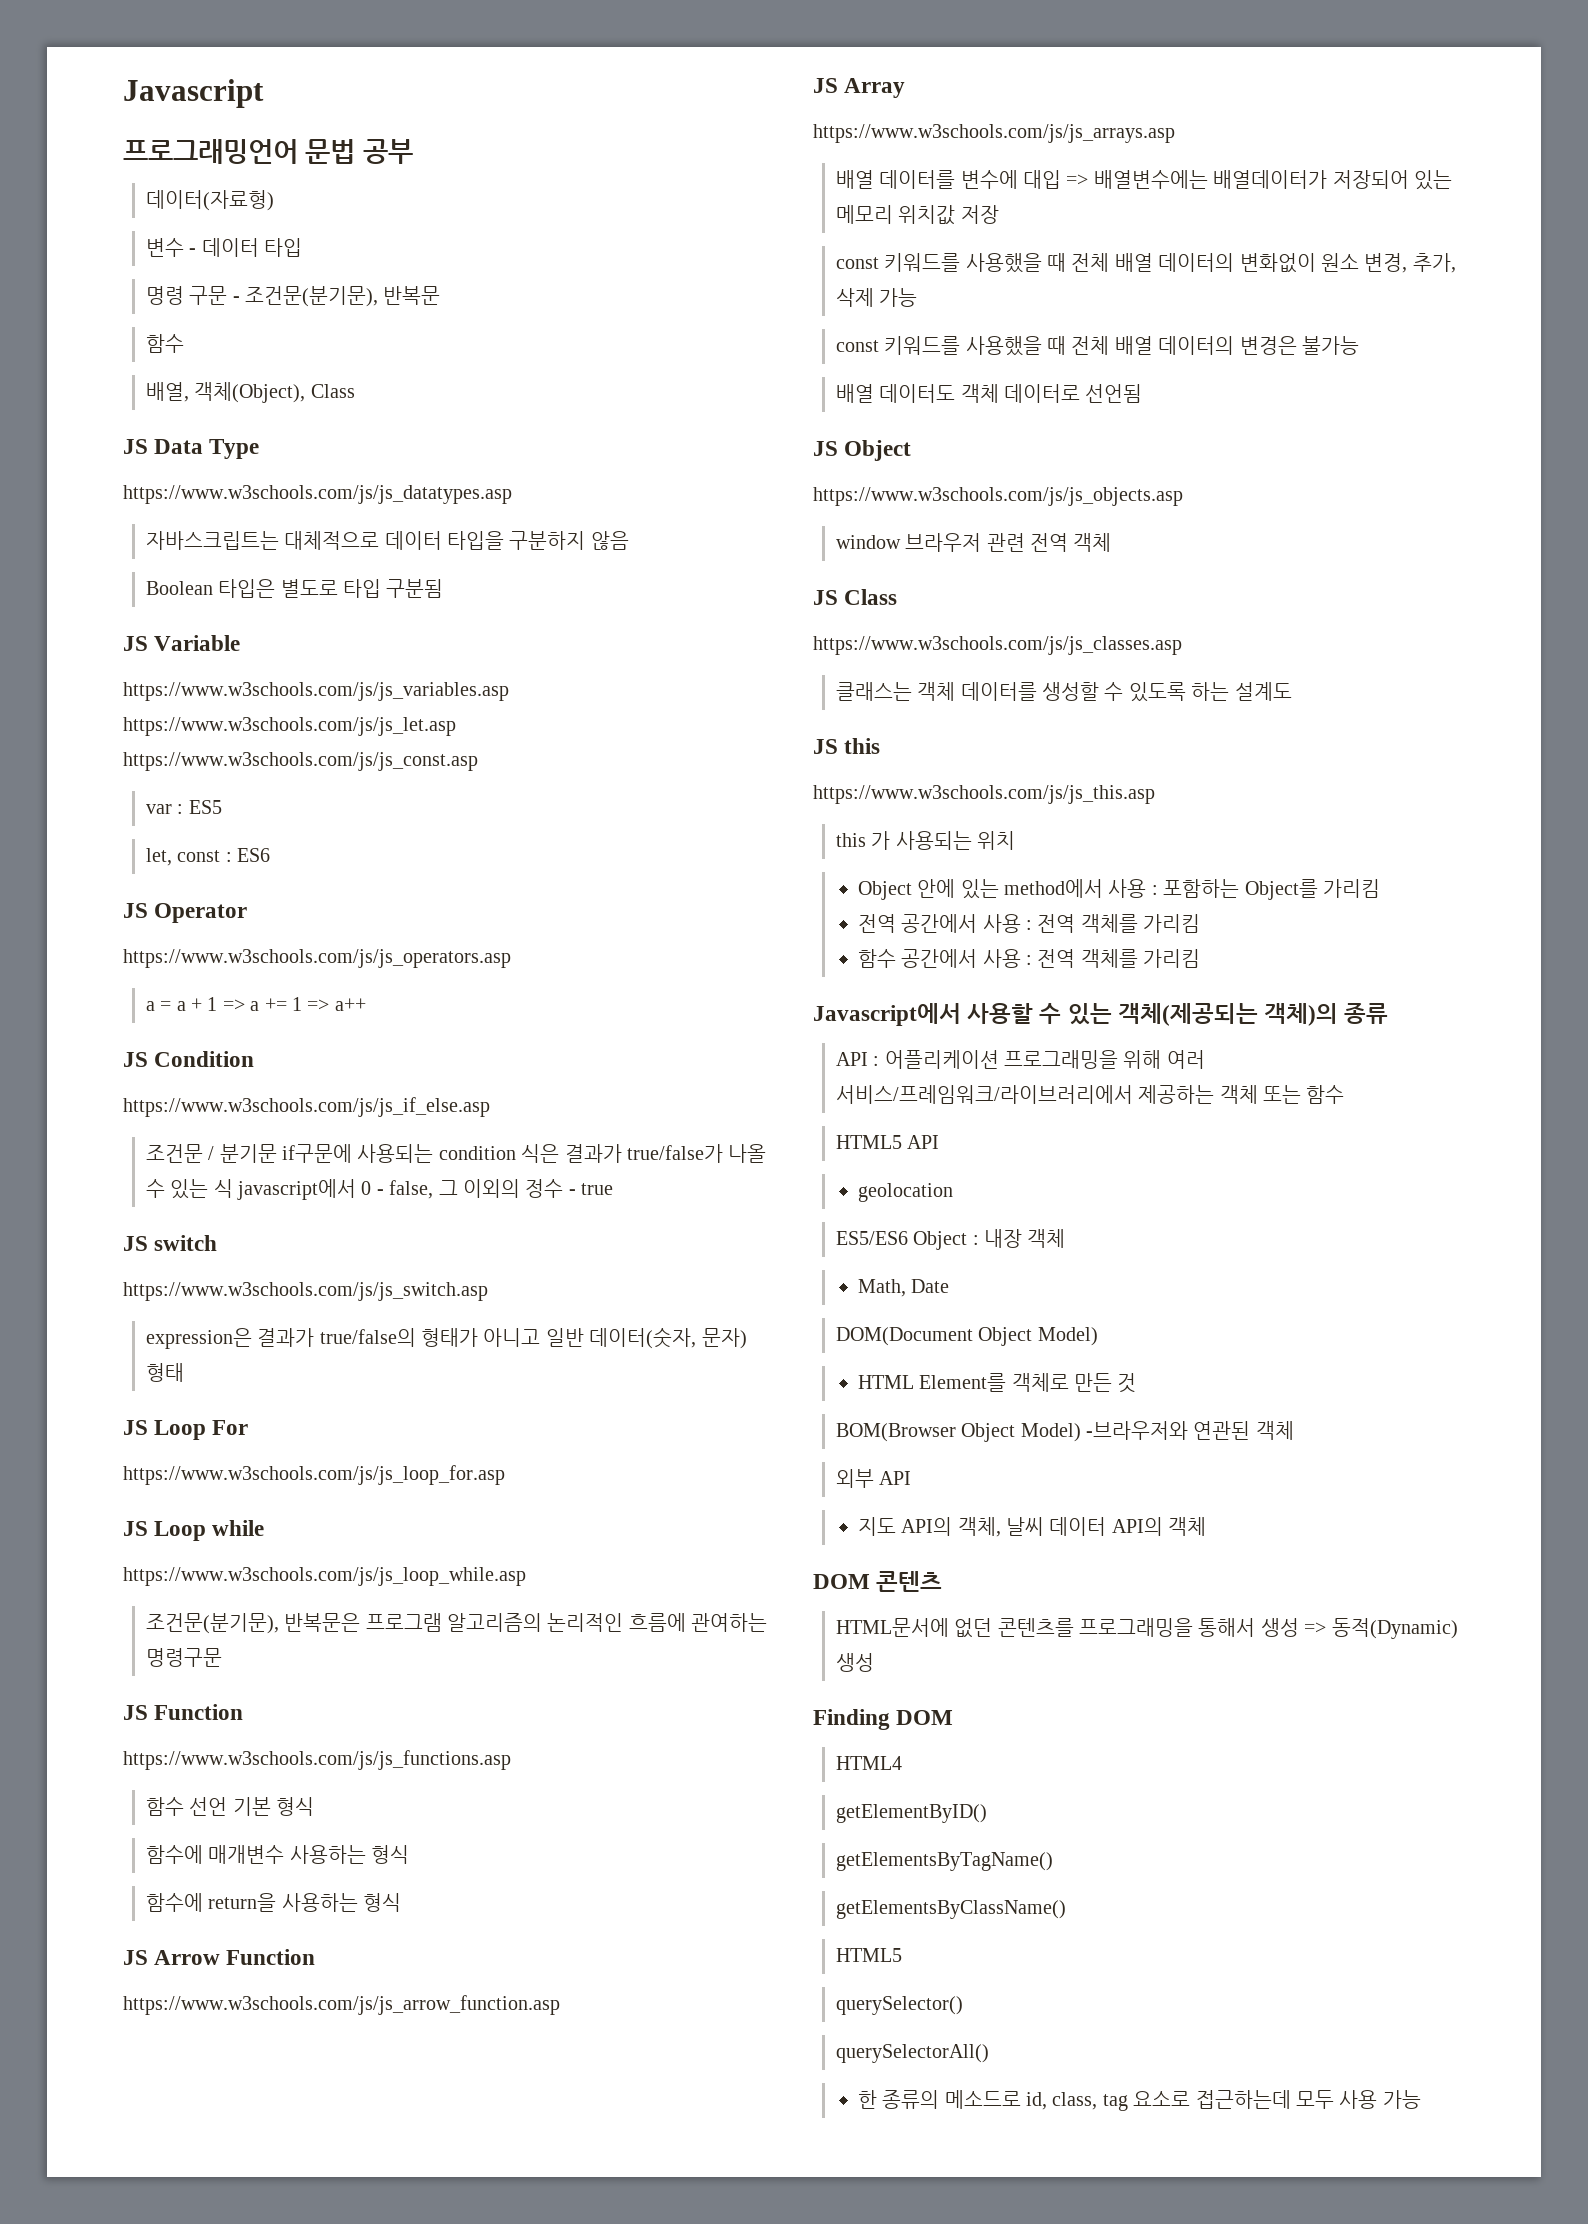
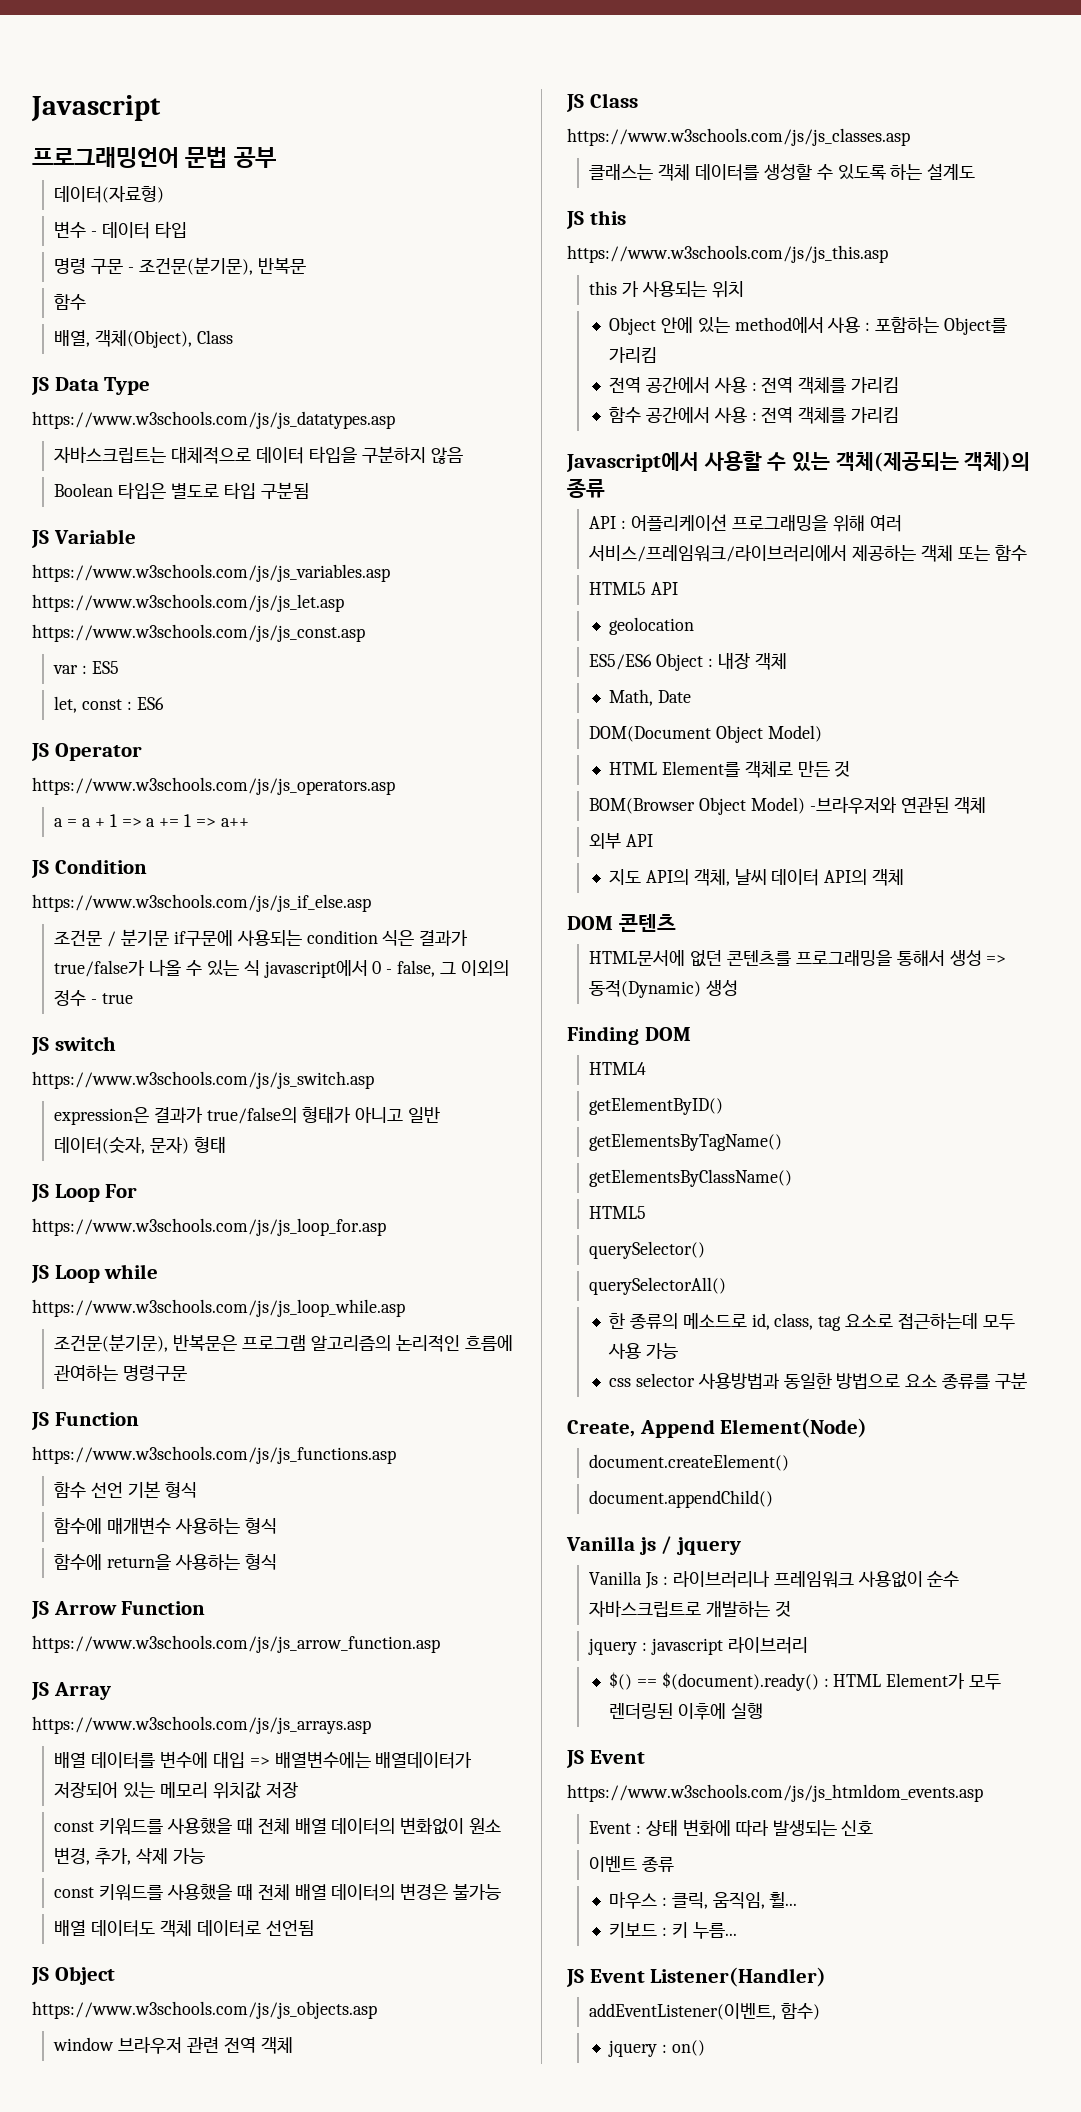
+ css selector 사용방법과 동일한 방법으로 요소 종류를 구분
+ Create, Append Element(Node)
+ document.createElement()
+ document.appendChild()
+ Vanilla js / jquery
+ Vanilla Js : 라이브러리나 프레임워크 사용없이 순수 자바스크립트로 개발하는 것
+ jquery : javascript 라이브러리
+ $() == $(document).ready() : HTML Element가 모두 렌더링된 이후에 실행
+ JS Event
+ https://www.w3schools.com/js/js_htmldom_events.asp
+ Event : 상태 변화에 따라 발생되는 신호
+ 이벤트 종류
+ 마우스 : 클릭, 움직임, 휠...
+ 키보드 : 키 누름...
+ JS Event Listener(Handler)
+ addEventListener(이벤트, 함수)
+ jquery : on()

